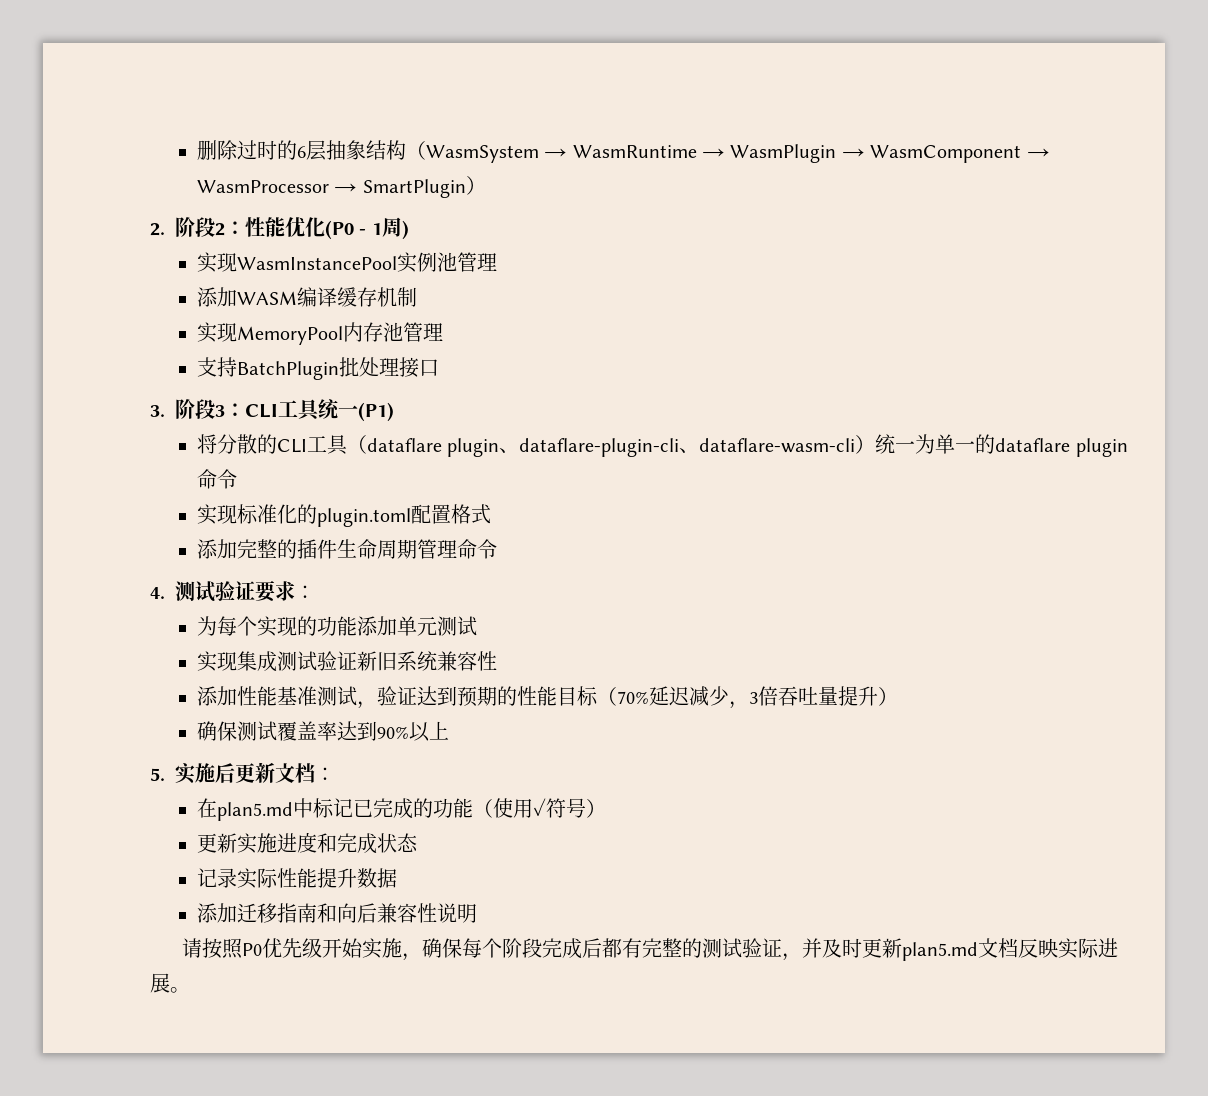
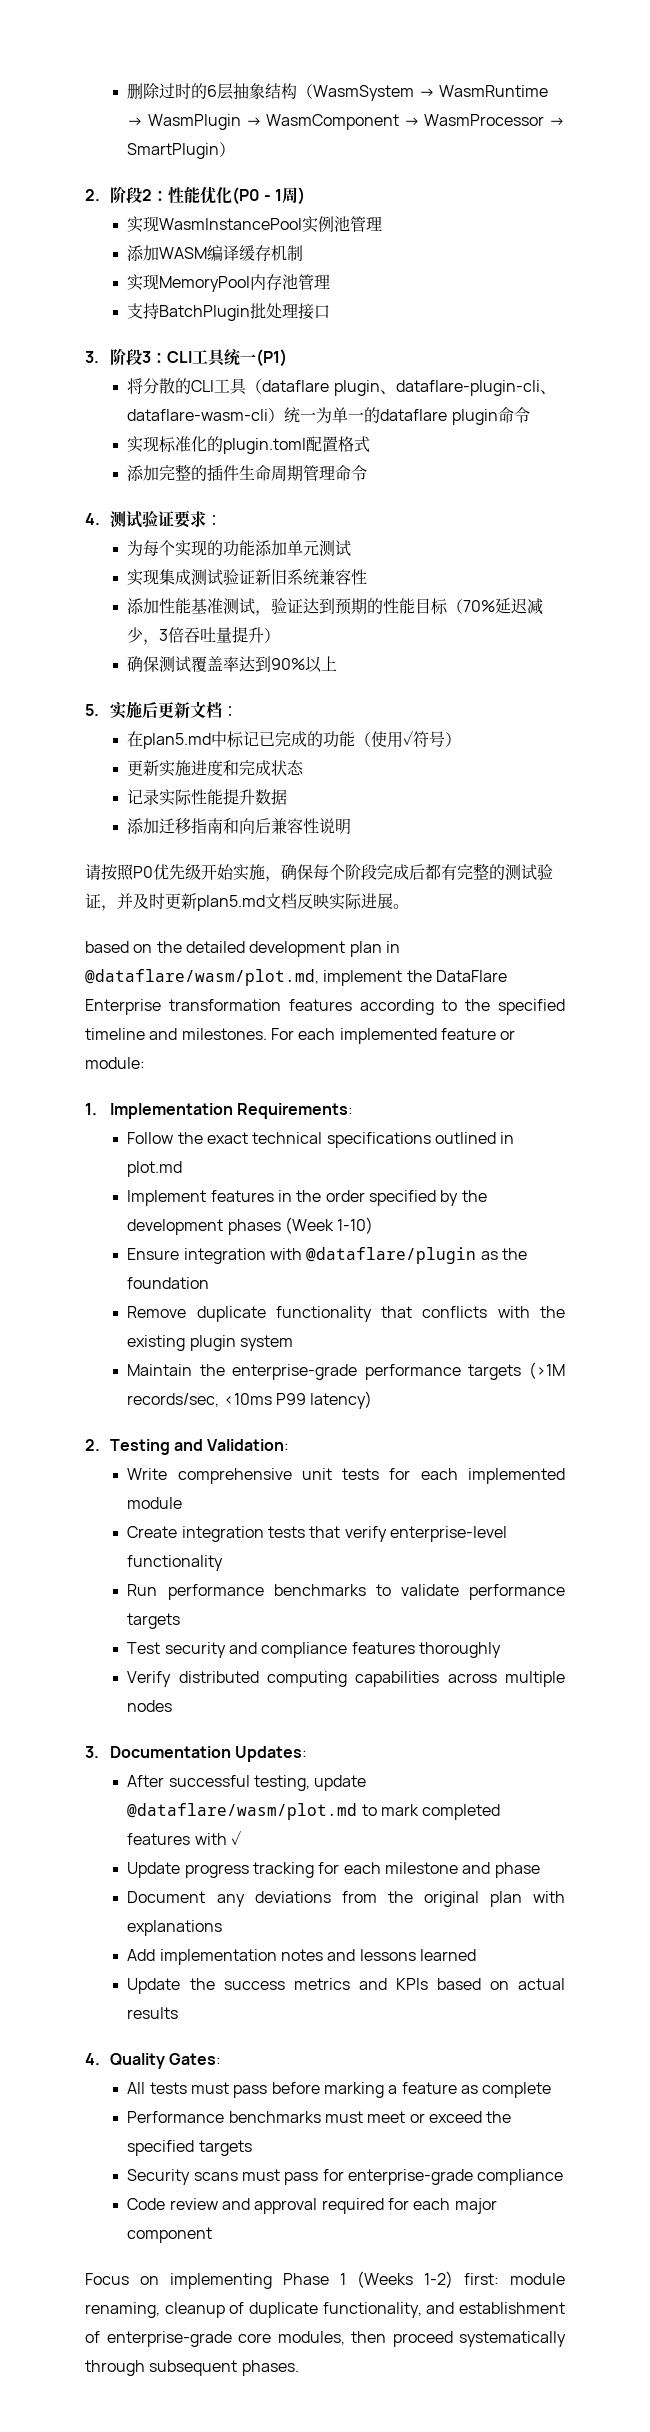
+ based on the detailed development plan in @dataflare/wasm/plot.md, implement the DataFlare Enterprise transformation features according to the specified timeline and milestones. For each implemented feature or module:
+ 1. Implementation Requirements:
+ Follow the exact technical specifications outlined in plot.md
+ Implement features in the order specified by the development phases (Week 1-10)
+ Ensure integration with @dataflare/plugin as the foundation
+ Remove duplicate functionality that conflicts with the existing plugin system
+ Maintain the enterprise-grade performance targets (>1M records/sec, <10ms P99 latency)
+ 2. Testing and Validation:
+ Write comprehensive unit tests for each implemented module
+ Create integration tests that verify enterprise-level functionality
+ Run performance benchmarks to validate performance targets
+ Test security and compliance features thoroughly
+ Verify distributed computing capabilities across multiple nodes
+ 3. Documentation Updates:
+ After successful testing, update @dataflare/wasm/plot.md to mark completed features with ✓
+ Update progress tracking for each milestone and phase
+ Document any deviations from the original plan with explanations
+ Add implementation notes and lessons learned
+ Update the success metrics and KPIs based on actual results
+ 4. Quality Gates:
+ All tests must pass before marking a feature as complete
+ Performance benchmarks must meet or exceed the specified targets
+ Security scans must pass for enterprise-grade compliance
+ Code review and approval required for each major component
+ Focus on implementing Phase 1 (Weeks 1-2) first: module renaming, cleanup of duplicate functionality, and establishment of enterprise-grade core modules, then proceed systematically through subsequent phases.

